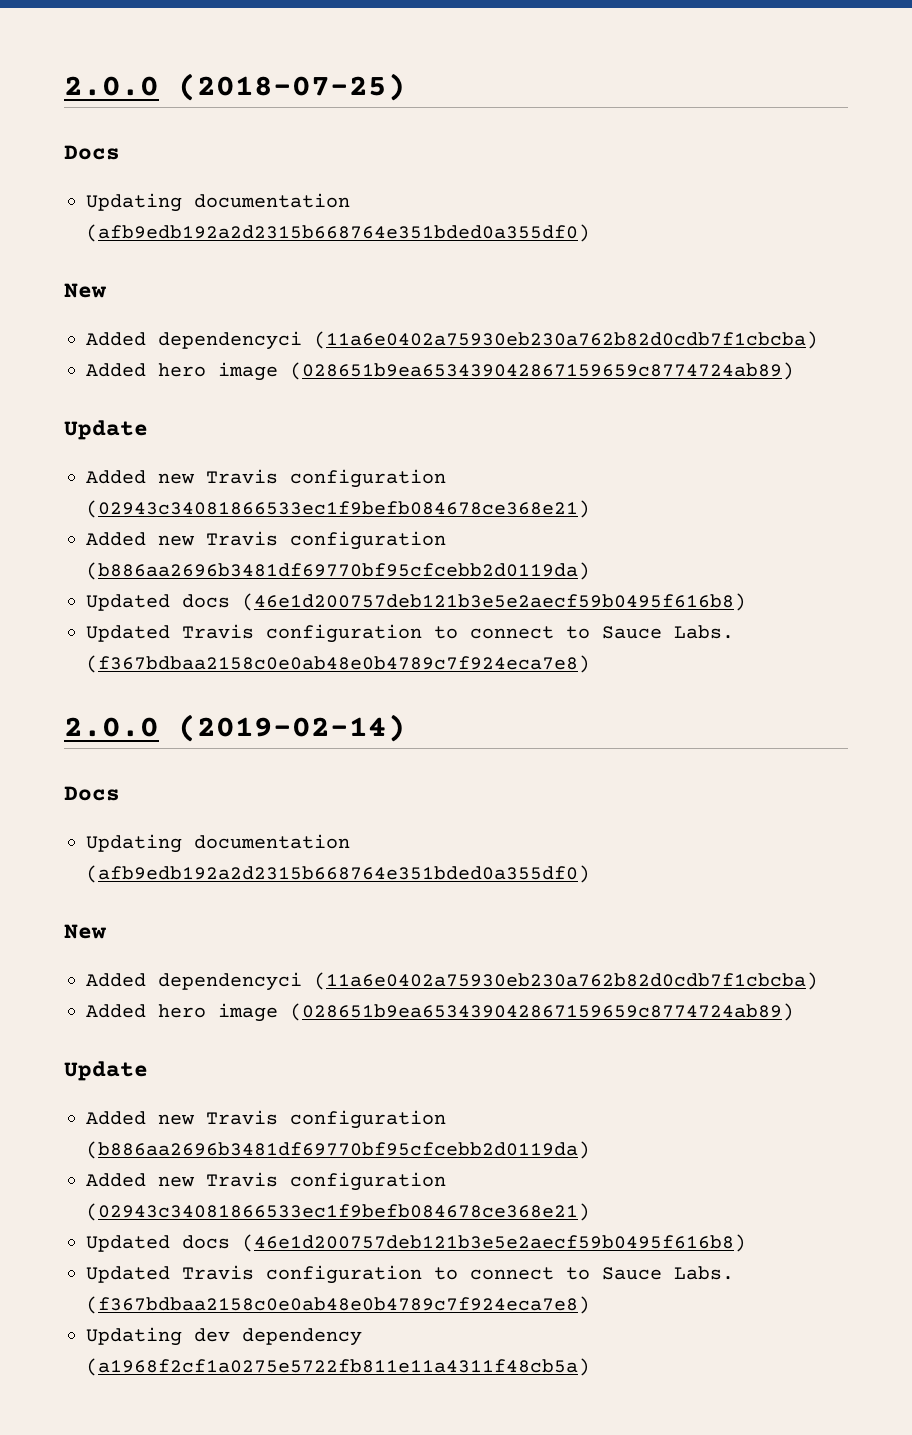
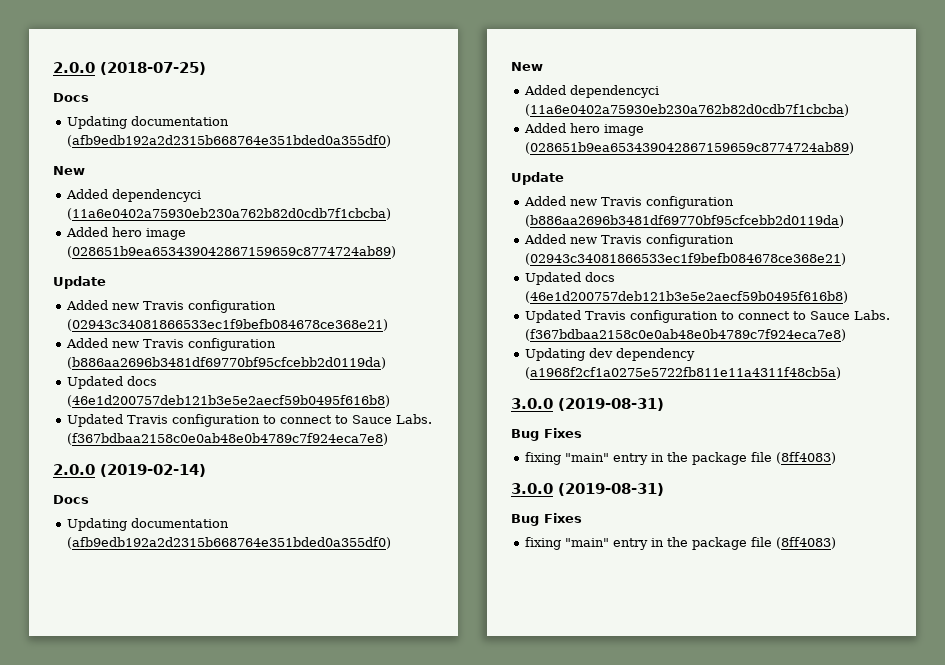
  Updating dev dependency (a1968f2cf1a0275e5722fb811e11a4311f48cb5a)
+ 3.0.0 (2019-08-31)
+ Bug Fixes
+ fixing "main" entry in the package file (8ff4083)
+ 3.0.0 (2019-08-31)
+ Bug Fixes
+ fixing "main" entry in the package file (8ff4083)

